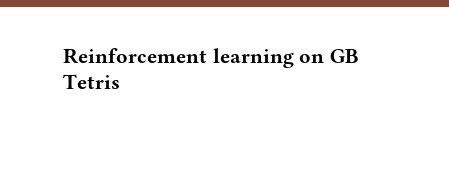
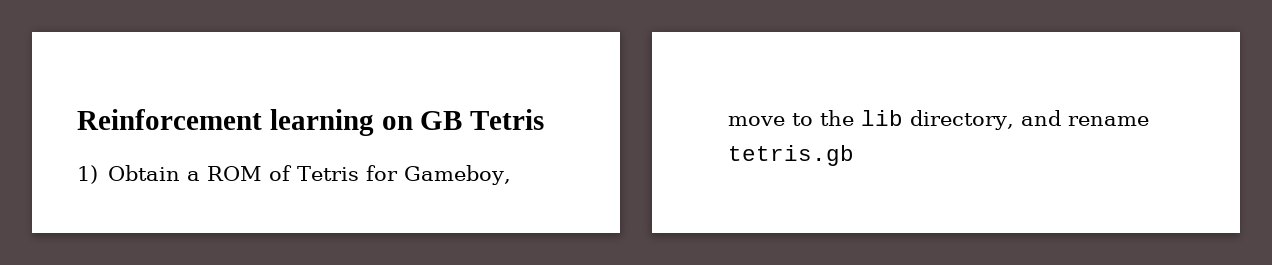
+ 1) Obtain a ROM of Tetris for Gameboy, move to the lib directory, and rename tetris.gb

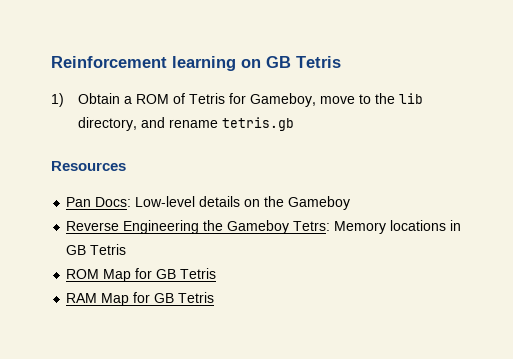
+ Resources
+ Pan Docs: Low-level details on the Gameboy
+ Reverse Engineering the Gameboy Tetrs: Memory locations in GB Tetris
+ ROM Map for GB Tetris
+ RAM Map for GB Tetris

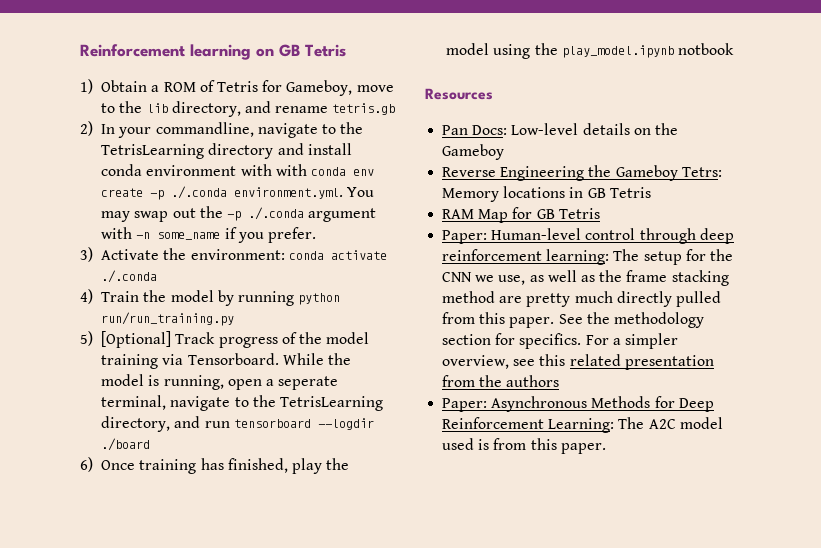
+ 2) In your commandline, navigate to the TetrisLearning directory and install conda environment with with conda env create -p ./.conda environment.yml. You may swap out the -p ./.conda argument with -n some_name if you prefer.
+ 3) Activate the environment: conda activate ./.conda
+ 4) Train the model by running python run/run_training.py
+ 5) [Optional] Track progress of the model training via Tensorboard. While the model is running, open a seperate terminal, navigate to the TetrisLearning directory, and run tensorboard --logdir ./board
+ 6) Once training has finished, play the model using the play_model.ipynb notbook
- ROM Map for GB Tetris
+ RAM Map for GB Tetris
- RAM Map for GB Tetris
+ Paper: Human-level control through deep reinforcement learning: The setup for the CNN we use, as well as the frame stacking method are pretty much directly pulled from this paper. See the methodology section for specifics. For a simpler overview, see this related presentation from the authors
+ Paper: Asynchronous Methods for Deep Reinforcement Learning: The A2C model used is from this paper.

